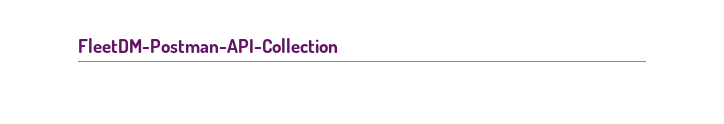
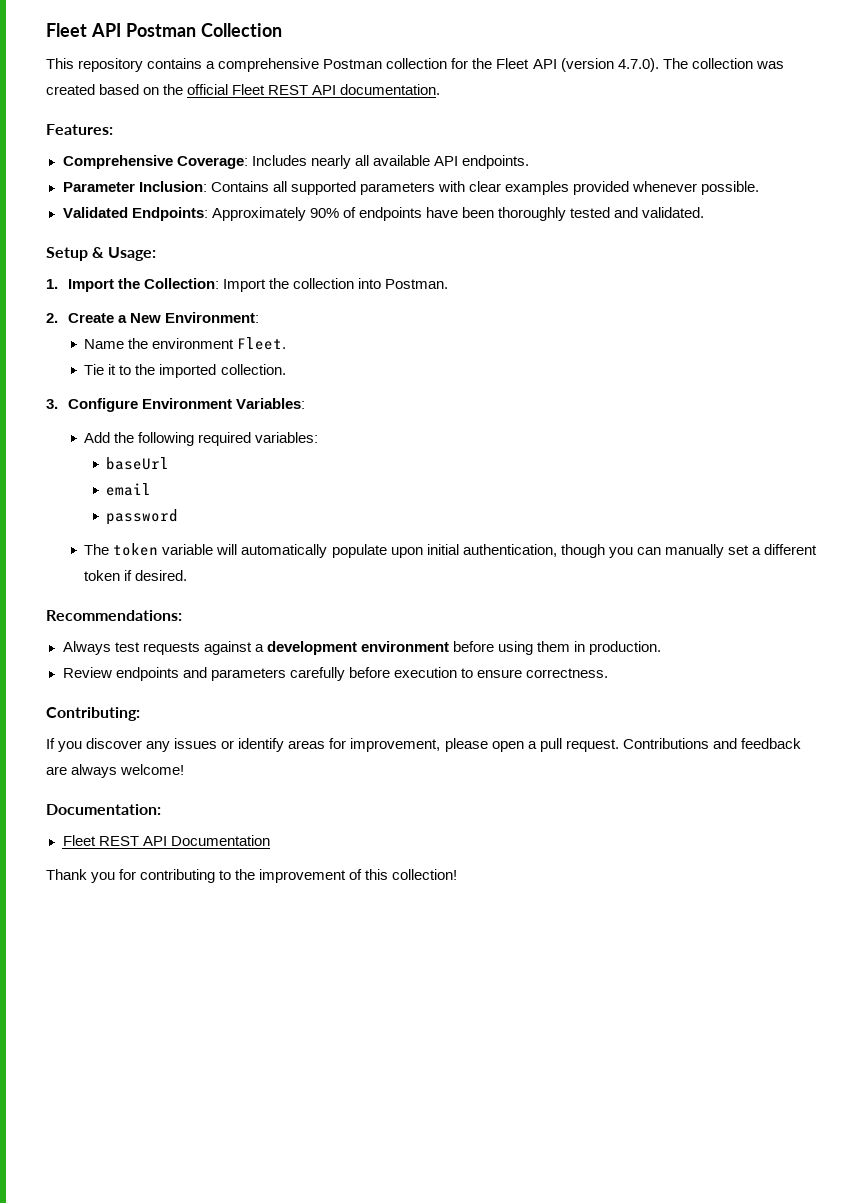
- FleetDM-Postman-API-Collection
+ Fleet API Postman Collection
+ This repository contains a comprehensive Postman collection for the Fleet API (version 4.7.0). The collection was created based on the official Fleet REST API documentation.
+ Features:
+ Comprehensive Coverage: Includes nearly all available API endpoints.
+ Parameter Inclusion: Contains all supported parameters with clear examples provided whenever possible.
+ Validated Endpoints: Approximately 90% of endpoints have been thoroughly tested and validated.
+ Setup & Usage:
+ 1. Import the Collection: Import the collection into Postman.
+ 2. Create a New Environment:
+ Name the environment Fleet.
+ Tie it to the imported collection.
+ 3. Configure Environment Variables:
+ Add the following required variables:
+ baseUrl
+ email
+ password
+ The token variable will automatically populate upon initial authentication, though you can manually set a different token if desired.
+ Recommendations:
+ Always test requests against a development environment before using them in production.
+ Review endpoints and parameters carefully before execution to ensure correctness.
+ Contributing:
+ If you discover any issues or identify areas for improvement, please open a pull request. Contributions and feedback are always welcome!
+ Documentation:
+ Fleet REST API Documentation
+ Thank you for contributing to the improvement of this collection!

